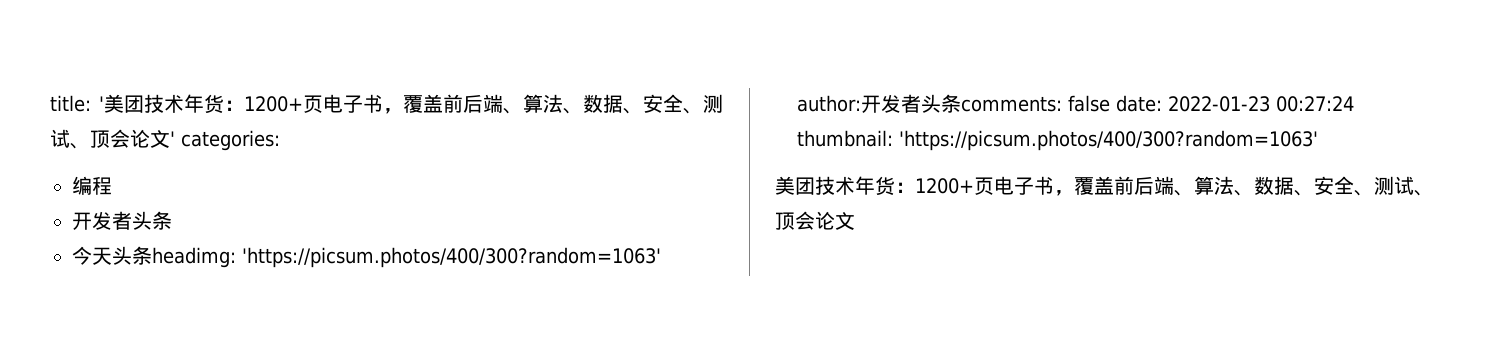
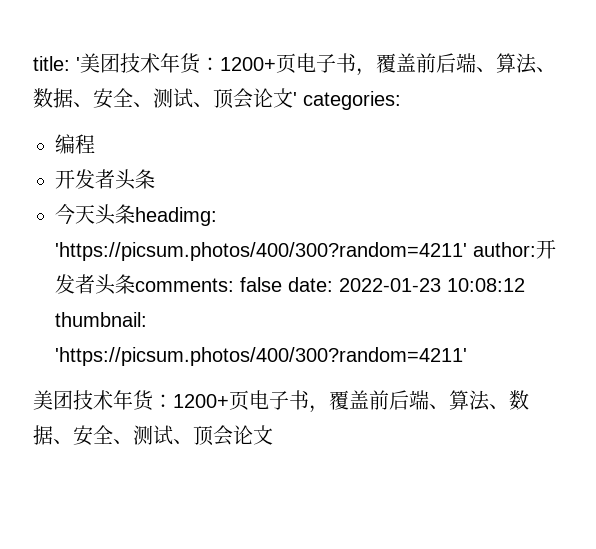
- 今天头条headimg: 'https://picsum.photos/400/300?random=1063' author:开发者头条comments: false date: 2022-01-23 00:27:24 thumbnail: 'https://picsum.photos/400/300?random=1063'
+ 今天头条headimg: 'https://picsum.photos/400/300?random=4211' author:开发者头条comments: false date: 2022-01-23 10:08:12 thumbnail: 'https://picsum.photos/400/300?random=4211'

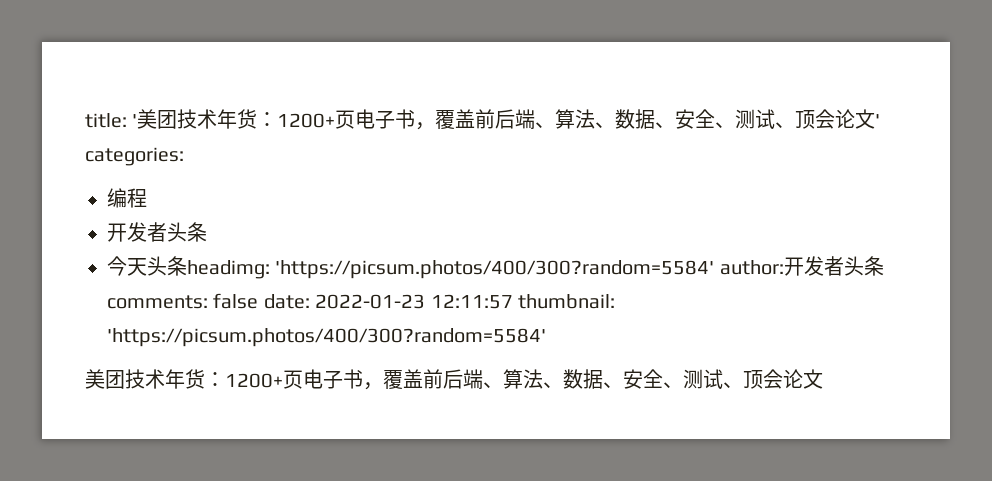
- 今天头条headimg: 'https://picsum.photos/400/300?random=4211' author:开发者头条comments: false date: 2022-01-23 10:08:12 thumbnail: 'https://picsum.photos/400/300?random=4211'
+ 今天头条headimg: 'https://picsum.photos/400/300?random=5584' author:开发者头条comments: false date: 2022-01-23 12:11:57 thumbnail: 'https://picsum.photos/400/300?random=5584'

